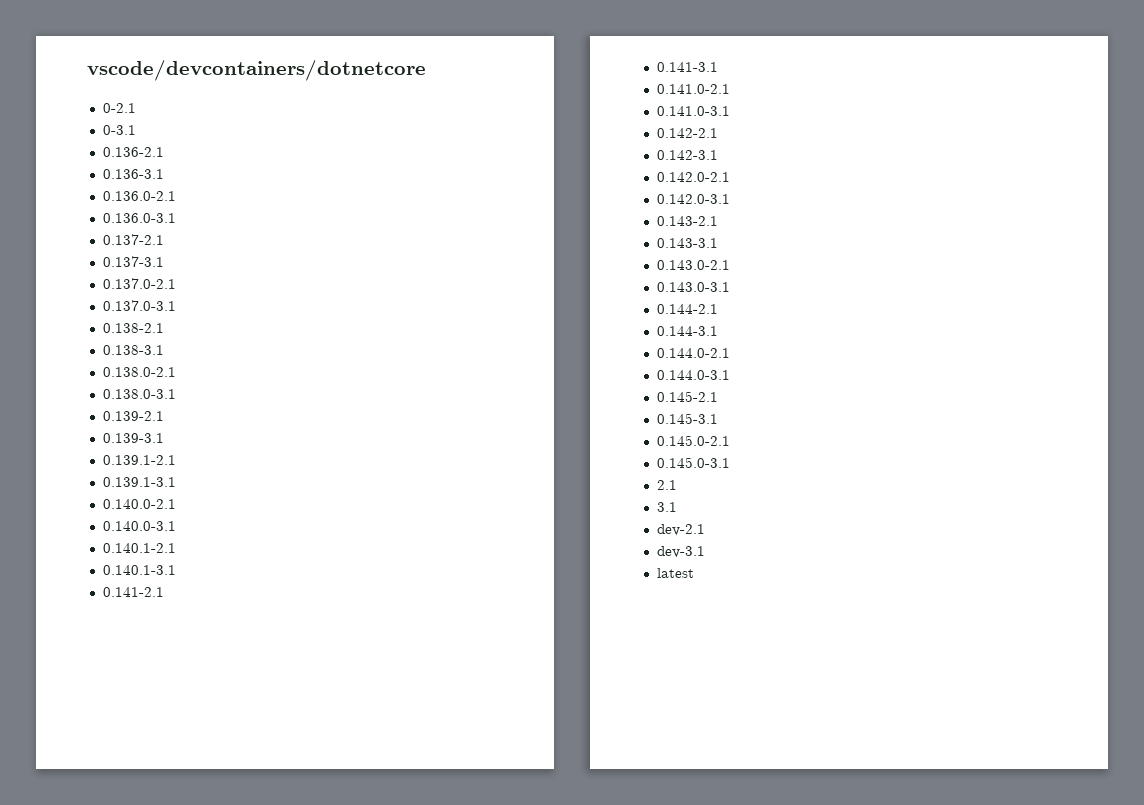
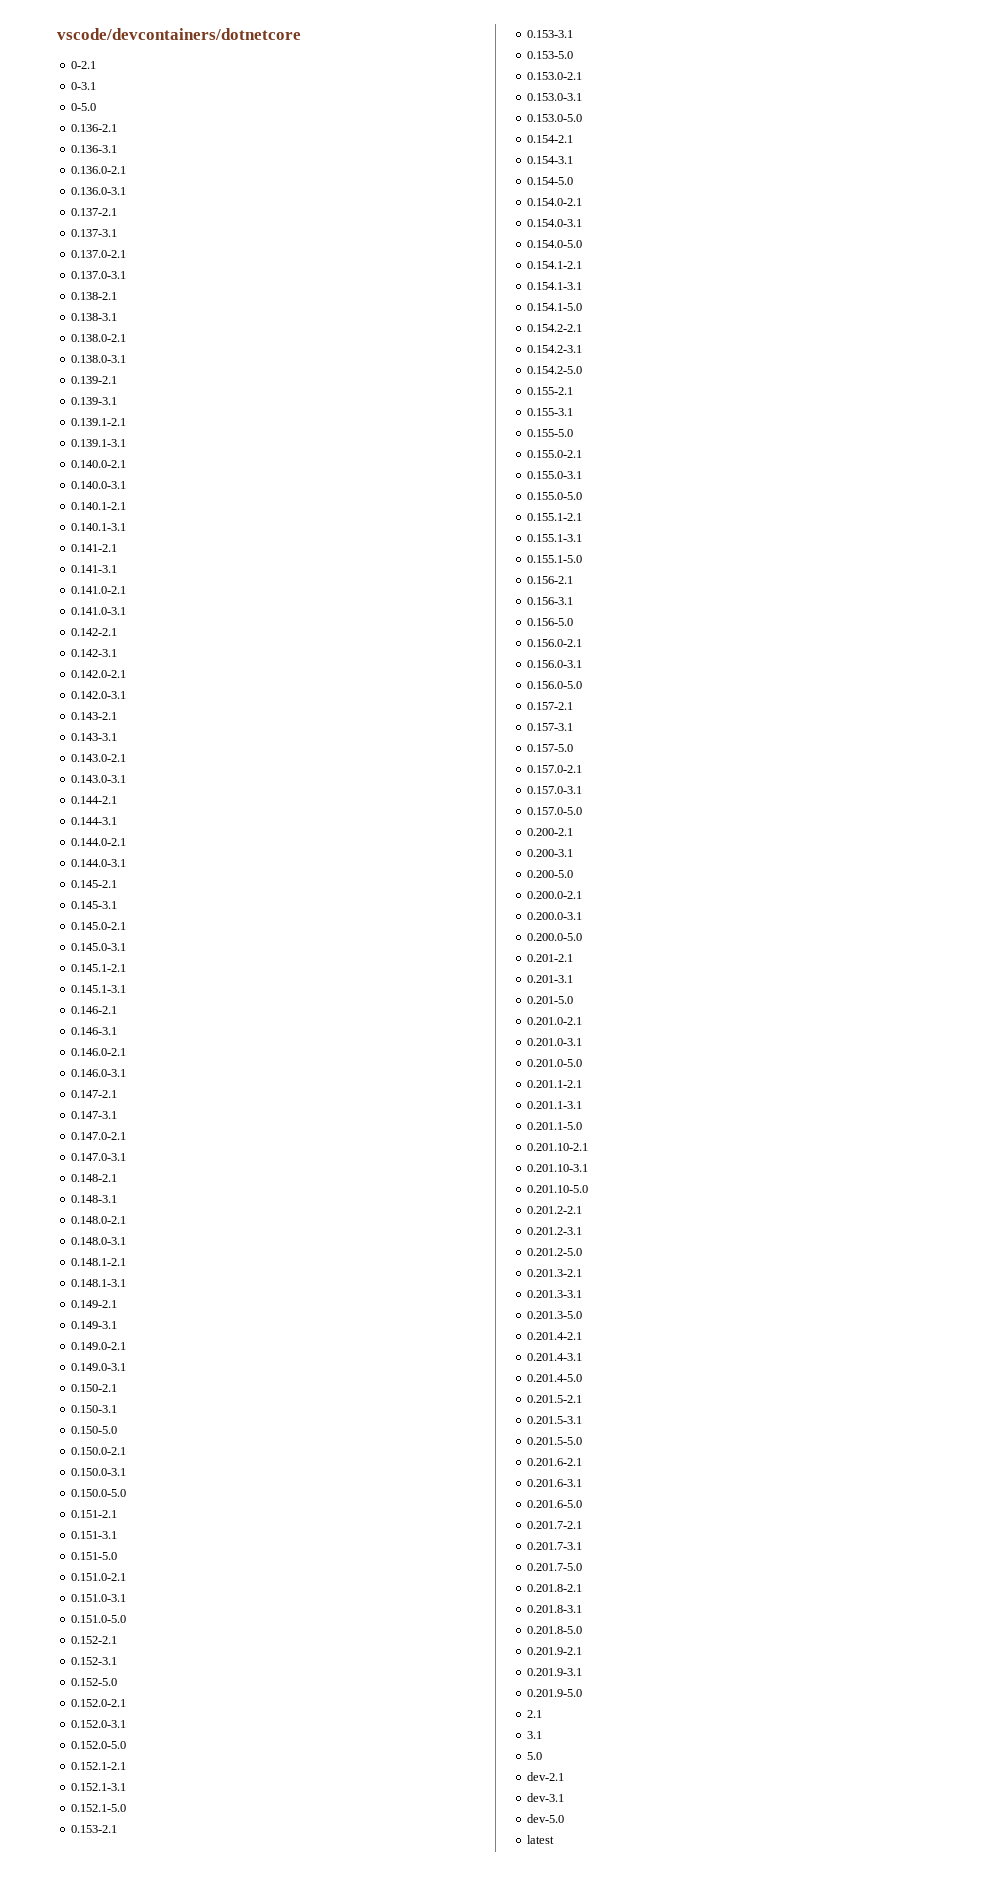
+ 0-5.0
+ 0.145.1-2.1
+ 0.145.1-3.1
+ 0.146-2.1
+ 0.146-3.1
+ 0.146.0-2.1
+ 0.146.0-3.1
+ 0.147-2.1
+ 0.147-3.1
+ 0.147.0-2.1
+ 0.147.0-3.1
+ 0.148-2.1
+ 0.148-3.1
+ 0.148.0-2.1
+ 0.148.0-3.1
+ 0.148.1-2.1
+ 0.148.1-3.1
+ 0.149-2.1
+ 0.149-3.1
+ 0.149.0-2.1
+ 0.149.0-3.1
+ 0.150-2.1
+ 0.150-3.1
+ 0.150-5.0
+ 0.150.0-2.1
+ 0.150.0-3.1
+ 0.150.0-5.0
+ 0.151-2.1
+ 0.151-3.1
+ 0.151-5.0
+ 0.151.0-2.1
+ 0.151.0-3.1
+ 0.151.0-5.0
+ 0.152-2.1
+ 0.152-3.1
+ 0.152-5.0
+ 0.152.0-2.1
+ 0.152.0-3.1
+ 0.152.0-5.0
+ 0.152.1-2.1
+ 0.152.1-3.1
+ 0.152.1-5.0
+ 0.153-2.1
+ 0.153-3.1
+ 0.153-5.0
+ 0.153.0-2.1
+ 0.153.0-3.1
+ 0.153.0-5.0
+ 0.154-2.1
+ 0.154-3.1
+ 0.154-5.0
+ 0.154.0-2.1
+ 0.154.0-3.1
+ 0.154.0-5.0
+ 0.154.1-2.1
+ 0.154.1-3.1
+ 0.154.1-5.0
+ 0.154.2-2.1
+ 0.154.2-3.1
+ 0.154.2-5.0
+ 0.155-2.1
+ 0.155-3.1
+ 0.155-5.0
+ 0.155.0-2.1
+ 0.155.0-3.1
+ 0.155.0-5.0
+ 0.155.1-2.1
+ 0.155.1-3.1
+ 0.155.1-5.0
+ 0.156-2.1
+ 0.156-3.1
+ 0.156-5.0
+ 0.156.0-2.1
+ 0.156.0-3.1
+ 0.156.0-5.0
+ 0.157-2.1
+ 0.157-3.1
+ 0.157-5.0
+ 0.157.0-2.1
+ 0.157.0-3.1
+ 0.157.0-5.0
+ 0.200-2.1
+ 0.200-3.1
+ 0.200-5.0
+ 0.200.0-2.1
+ 0.200.0-3.1
+ 0.200.0-5.0
+ 0.201-2.1
+ 0.201-3.1
+ 0.201-5.0
+ 0.201.0-2.1
+ 0.201.0-3.1
+ 0.201.0-5.0
+ 0.201.1-2.1
+ 0.201.1-3.1
+ 0.201.1-5.0
+ 0.201.10-2.1
+ 0.201.10-3.1
+ 0.201.10-5.0
+ 0.201.2-2.1
+ 0.201.2-3.1
+ 0.201.2-5.0
+ 0.201.3-2.1
+ 0.201.3-3.1
+ 0.201.3-5.0
+ 0.201.4-2.1
+ 0.201.4-3.1
+ 0.201.4-5.0
+ 0.201.5-2.1
+ 0.201.5-3.1
+ 0.201.5-5.0
+ 0.201.6-2.1
+ 0.201.6-3.1
+ 0.201.6-5.0
+ 0.201.7-2.1
+ 0.201.7-3.1
+ 0.201.7-5.0
+ 0.201.8-2.1
+ 0.201.8-3.1
+ 0.201.8-5.0
+ 0.201.9-2.1
+ 0.201.9-3.1
+ 0.201.9-5.0
+ 5.0
+ dev-5.0

